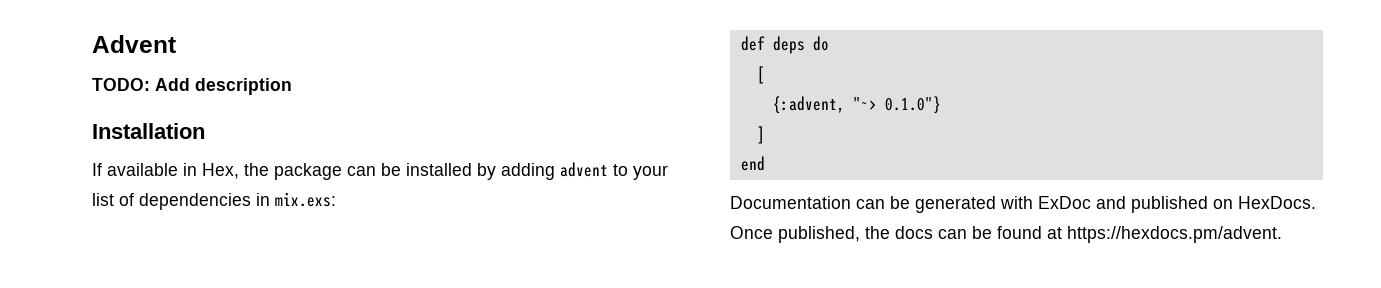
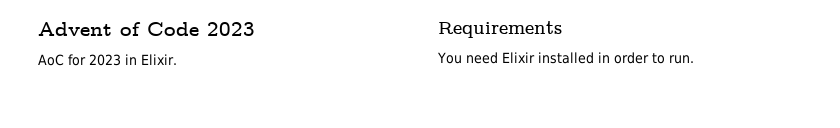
- Advent
- TODO: Add description
- Installation
- If available in Hex, the package can be installed by adding advent to your list of dependencies in mix.exs:
- def deps do
- [
- {:advent, "~> 0.1.0"}
- ]
- end
- Documentation can be generated with ExDoc and published on HexDocs. Once published, the docs can be found at https://hexdocs.pm/advent.
+ Advent of Code 2023
+ AoC for 2023 in Elixir.
+ Requirements
+ You need Elixir installed in order to run.

